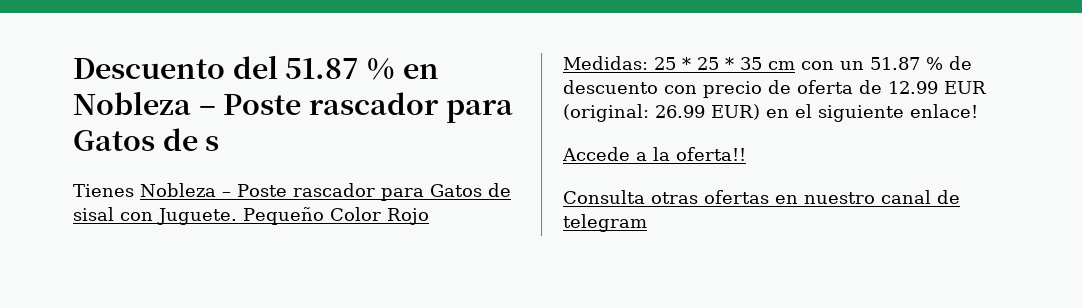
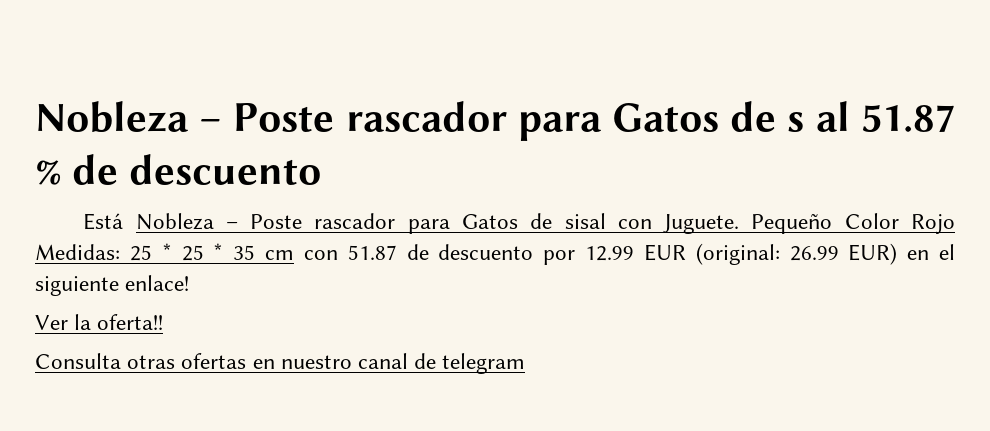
- Descuento del 51.87 % en Nobleza – Poste rascador para Gatos de s
- Tienes Nobleza – Poste rascador para Gatos de sisal con Juguete.
+ Nobleza – Poste rascador para Gatos de s al 51.87 % de descuento
+ Está Nobleza – Poste rascador para Gatos de sisal con Juguete.
- Pequeño Color Rojo Medidas: 25 * 25 * 35 cm con un 51.87 % de descuento con precio de oferta de 12.99 EUR (original: 26.99 EUR) en el siguiente enlace!
+ Pequeño Color Rojo Medidas: 25 * 25 * 35 cm con 51.87 de descuento por 12.99 EUR (original: 26.99 EUR) en el siguiente enlace!
- Accede a la oferta!!
+ Ver la oferta!!

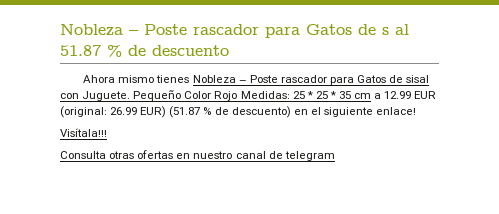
- Está Nobleza – Poste rascador para Gatos de sisal con Juguete.
+ Ahora mismo tienes Nobleza – Poste rascador para Gatos de sisal con Juguete.
- Pequeño Color Rojo Medidas: 25 * 25 * 35 cm con 51.87 de descuento por 12.99 EUR (original: 26.99 EUR) en el siguiente enlace!
+ Pequeño Color Rojo Medidas: 25 * 25 * 35 cm a 12.99 EUR (original: 26.99 EUR) (51.87 % de descuento) en el siguiente enlace!
- Ver la oferta!!
+ Visítala!!!

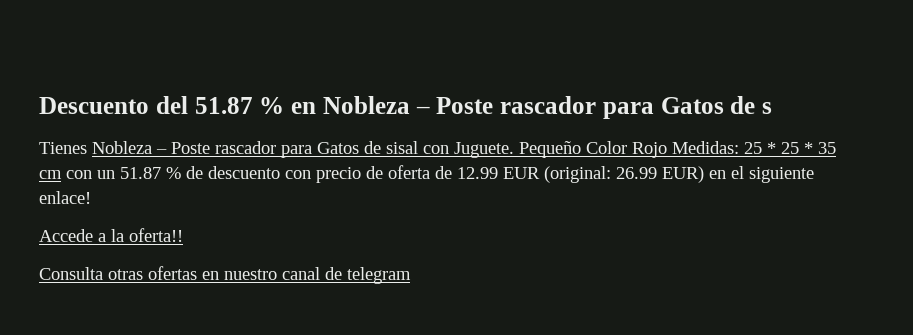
- Nobleza – Poste rascador para Gatos de s al 51.87 % de descuento
- Ahora mismo tienes Nobleza – Poste rascador para Gatos de sisal con Juguete.
+ Descuento del 51.87 % en Nobleza – Poste rascador para Gatos de s
+ Tienes Nobleza – Poste rascador para Gatos de sisal con Juguete.
- Pequeño Color Rojo Medidas: 25 * 25 * 35 cm a 12.99 EUR (original: 26.99 EUR) (51.87 % de descuento) en el siguiente enlace!
+ Pequeño Color Rojo Medidas: 25 * 25 * 35 cm con un 51.87 % de descuento con precio de oferta de 12.99 EUR (original: 26.99 EUR) en el siguiente enlace!
- Visítala!!!
+ Accede a la oferta!!

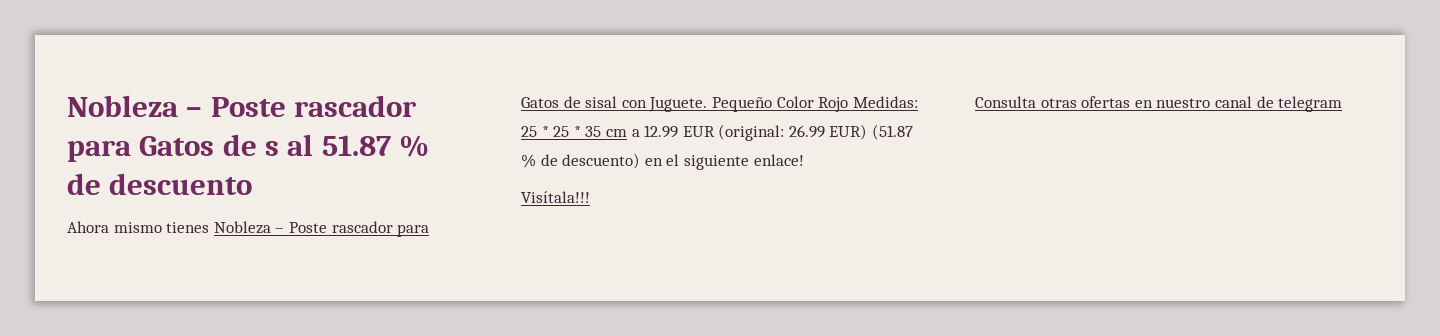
- Descuento del 51.87 % en Nobleza – Poste rascador para Gatos de s
- Tienes Nobleza – Poste rascador para Gatos de sisal con Juguete.
+ Nobleza – Poste rascador para Gatos de s al 51.87 % de descuento
+ Ahora mismo tienes Nobleza – Poste rascador para Gatos de sisal con Juguete.
- Pequeño Color Rojo Medidas: 25 * 25 * 35 cm con un 51.87 % de descuento con precio de oferta de 12.99 EUR (original: 26.99 EUR) en el siguiente enlace!
+ Pequeño Color Rojo Medidas: 25 * 25 * 35 cm a 12.99 EUR (original: 26.99 EUR) (51.87 % de descuento) en el siguiente enlace!
- Accede a la oferta!!
+ Visítala!!!

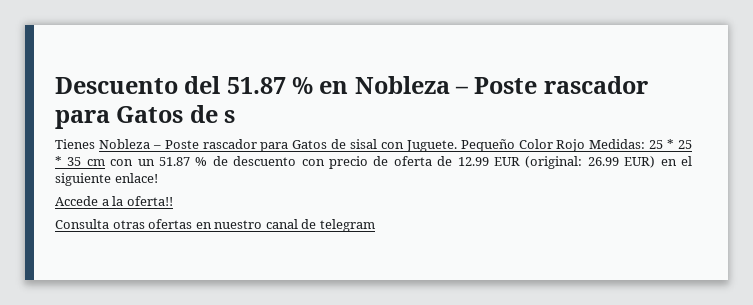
- Nobleza – Poste rascador para Gatos de s al 51.87 % de descuento
- Ahora mismo tienes Nobleza – Poste rascador para Gatos de sisal con Juguete.
+ Descuento del 51.87 % en Nobleza – Poste rascador para Gatos de s
+ Tienes Nobleza – Poste rascador para Gatos de sisal con Juguete.
- Pequeño Color Rojo Medidas: 25 * 25 * 35 cm a 12.99 EUR (original: 26.99 EUR) (51.87 % de descuento) en el siguiente enlace!
+ Pequeño Color Rojo Medidas: 25 * 25 * 35 cm con un 51.87 % de descuento con precio de oferta de 12.99 EUR (original: 26.99 EUR) en el siguiente enlace!
- Visítala!!!
+ Accede a la oferta!!

